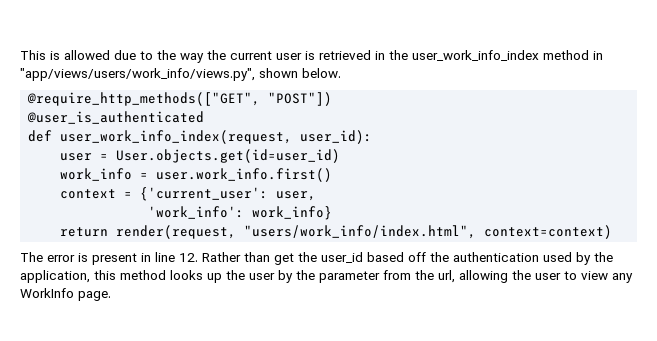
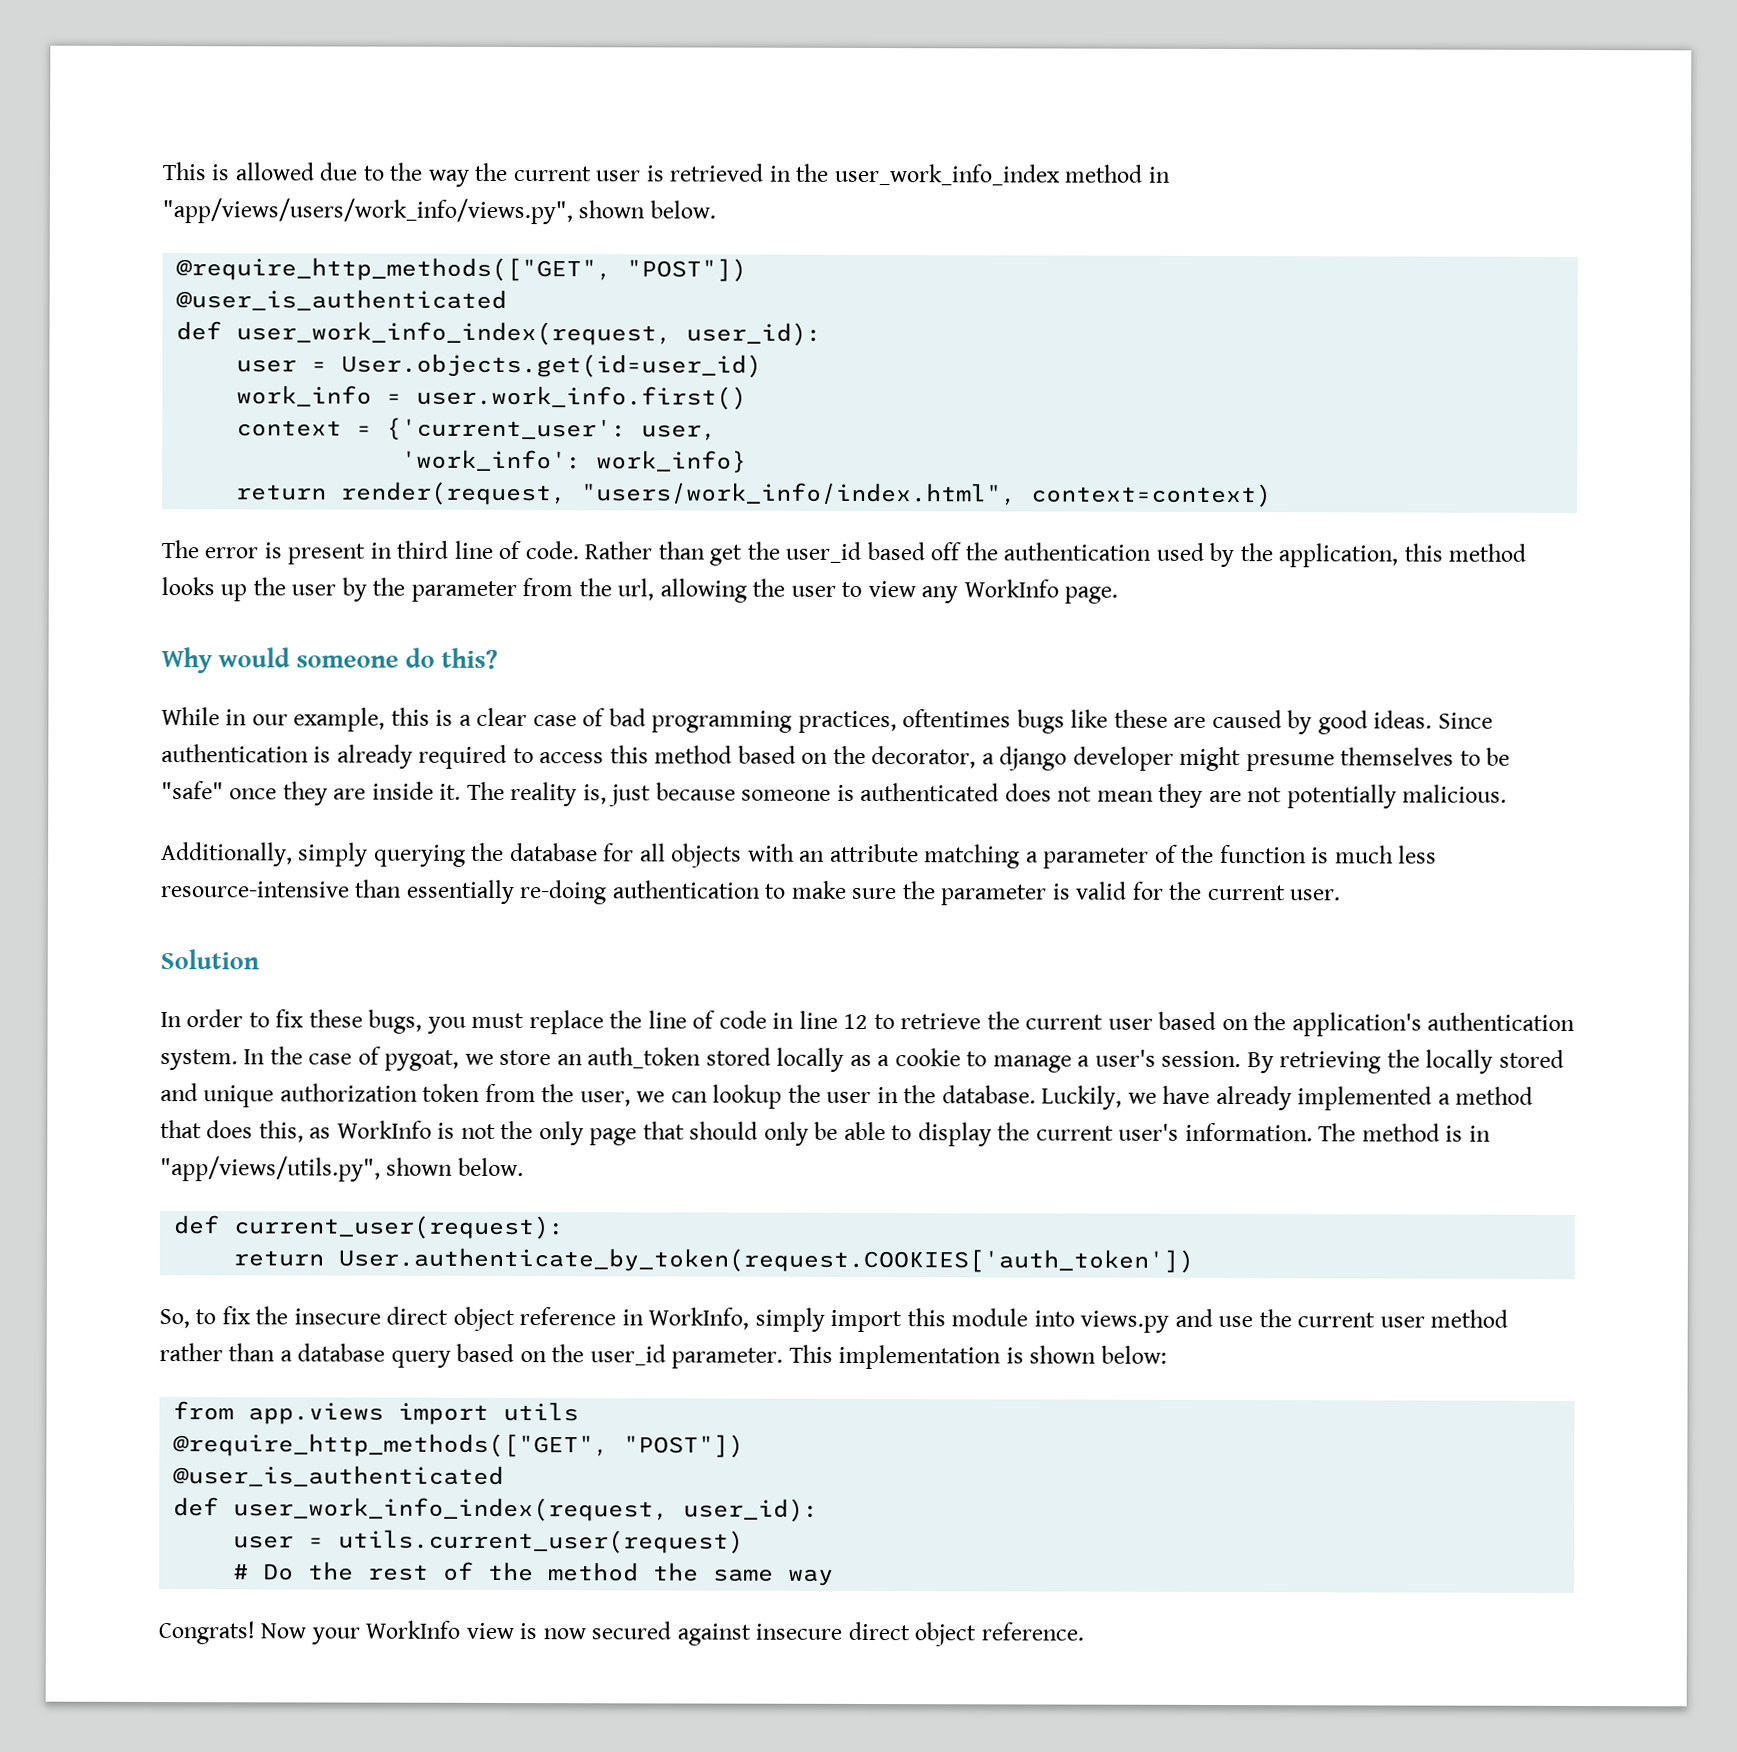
- The error is present in line 12. Rather than get the user_id based off the authentication used by the application, this method looks up the user by the parameter from the url, allowing the user to view any WorkInfo page.
+ The error is present in third line of code. Rather than get the user_id based off the authentication used by the application, this method looks up the user by the parameter from the url, allowing the user to view any WorkInfo page.
+ Why would someone do this?
+ While in our example, this is a clear case of bad programming practices, oftentimes bugs like these are caused by good ideas. Since authentication is already required to access this method based on the decorator, a django developer might presume themselves to be "safe" once they are inside it. The reality is, just because someone is authenticated does not mean they are not potentially malicious.
+ Additionally, simply querying the database for all objects with an attribute matching a parameter of the function is much less resource-intensive than essentially re-doing authentication to make sure the parameter is valid for the current user.
+ Solution
+ In order to fix these bugs, you must replace the line of code in line 12 to retrieve the current user based on the application's authentication system. In the case of pygoat, we store an auth_token stored locally as a cookie to manage a user's session. By retrieving the locally stored and unique authorization token from the user, we can lookup the user in the database. Luckily, we have already implemented a method that does this, as WorkInfo is not the only page that should only be able to display the current user's information. The method is in "app/views/utils.py", shown below.
+ def current_user(request):
+ return User.authenticate_by_token(request.COOKIES['auth_token'])
+ So, to fix the insecure direct object reference in WorkInfo, simply import this module into views.py and use the current user method rather than a database query based on the user_id parameter. This implementation is shown below:
+ from app.views import utils
+ @require_http_methods(["GET", "POST"])
+ @user_is_authenticated
+ def user_work_info_index(request, user_id):
+ user = utils.current_user(request)
+ # Do the rest of the method the same way
+ Congrats! Now your WorkInfo view is now secured against insecure direct object reference.

